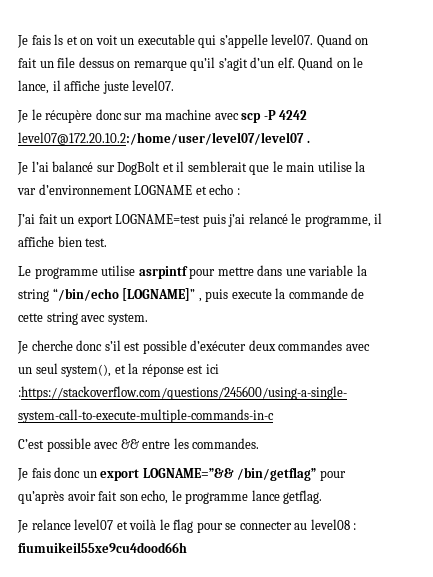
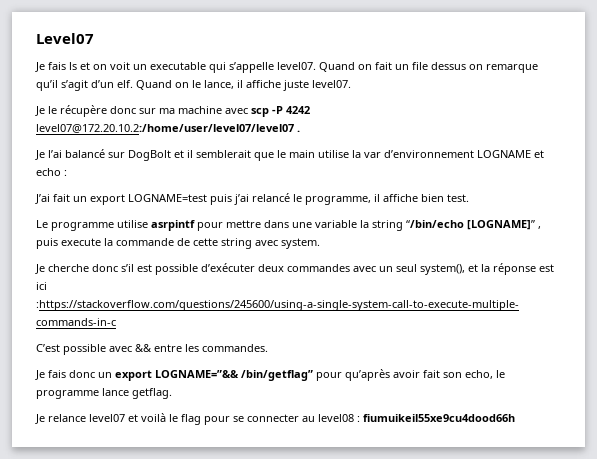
+ Level07

